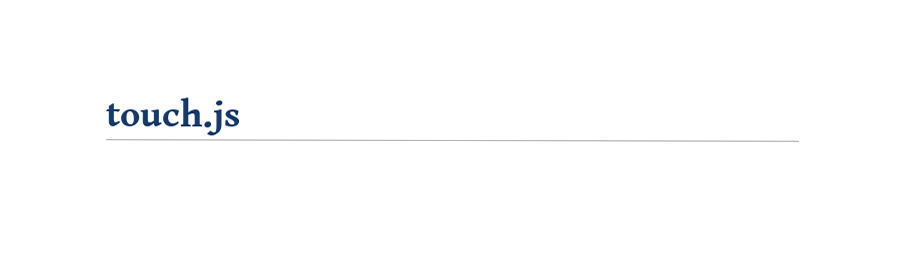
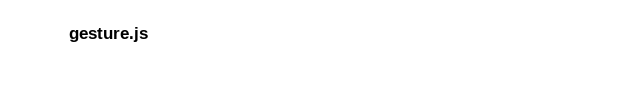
- touch.js
+ gesture.js

